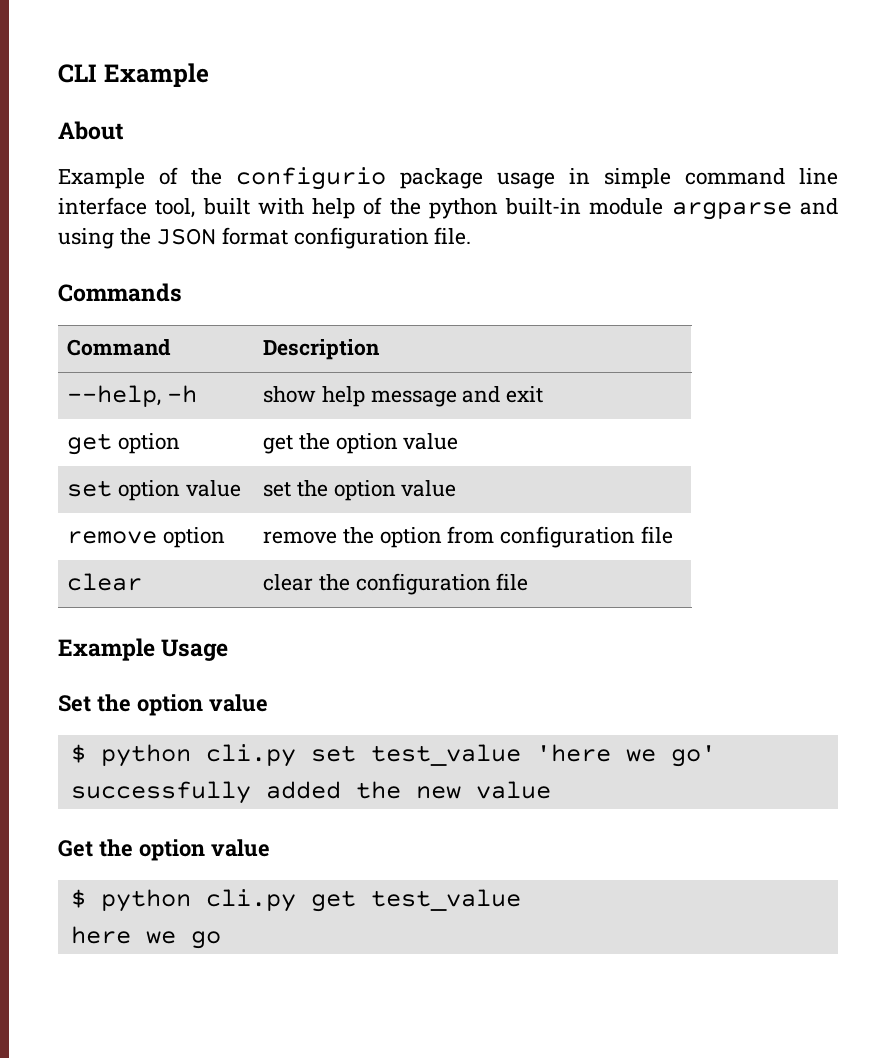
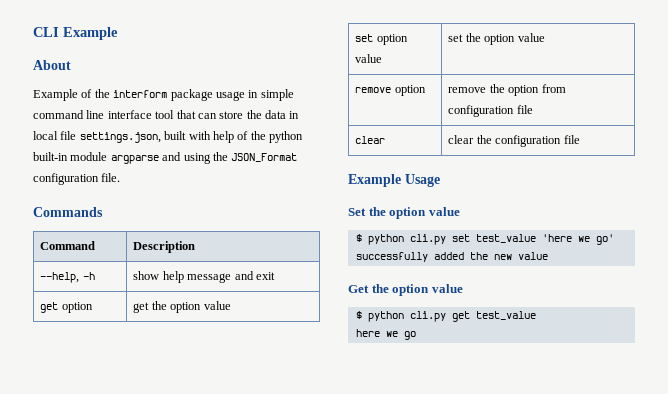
- Example of the configurio package usage in simple command line interface tool, built with help of the python built-in module argparse and using the JSON format configuration file.
+ Example of the interform package usage in simple command line interface tool that can store the data in local file settings.json, built with help of the python built-in module argparse and using the JSON_Format configuration file.

